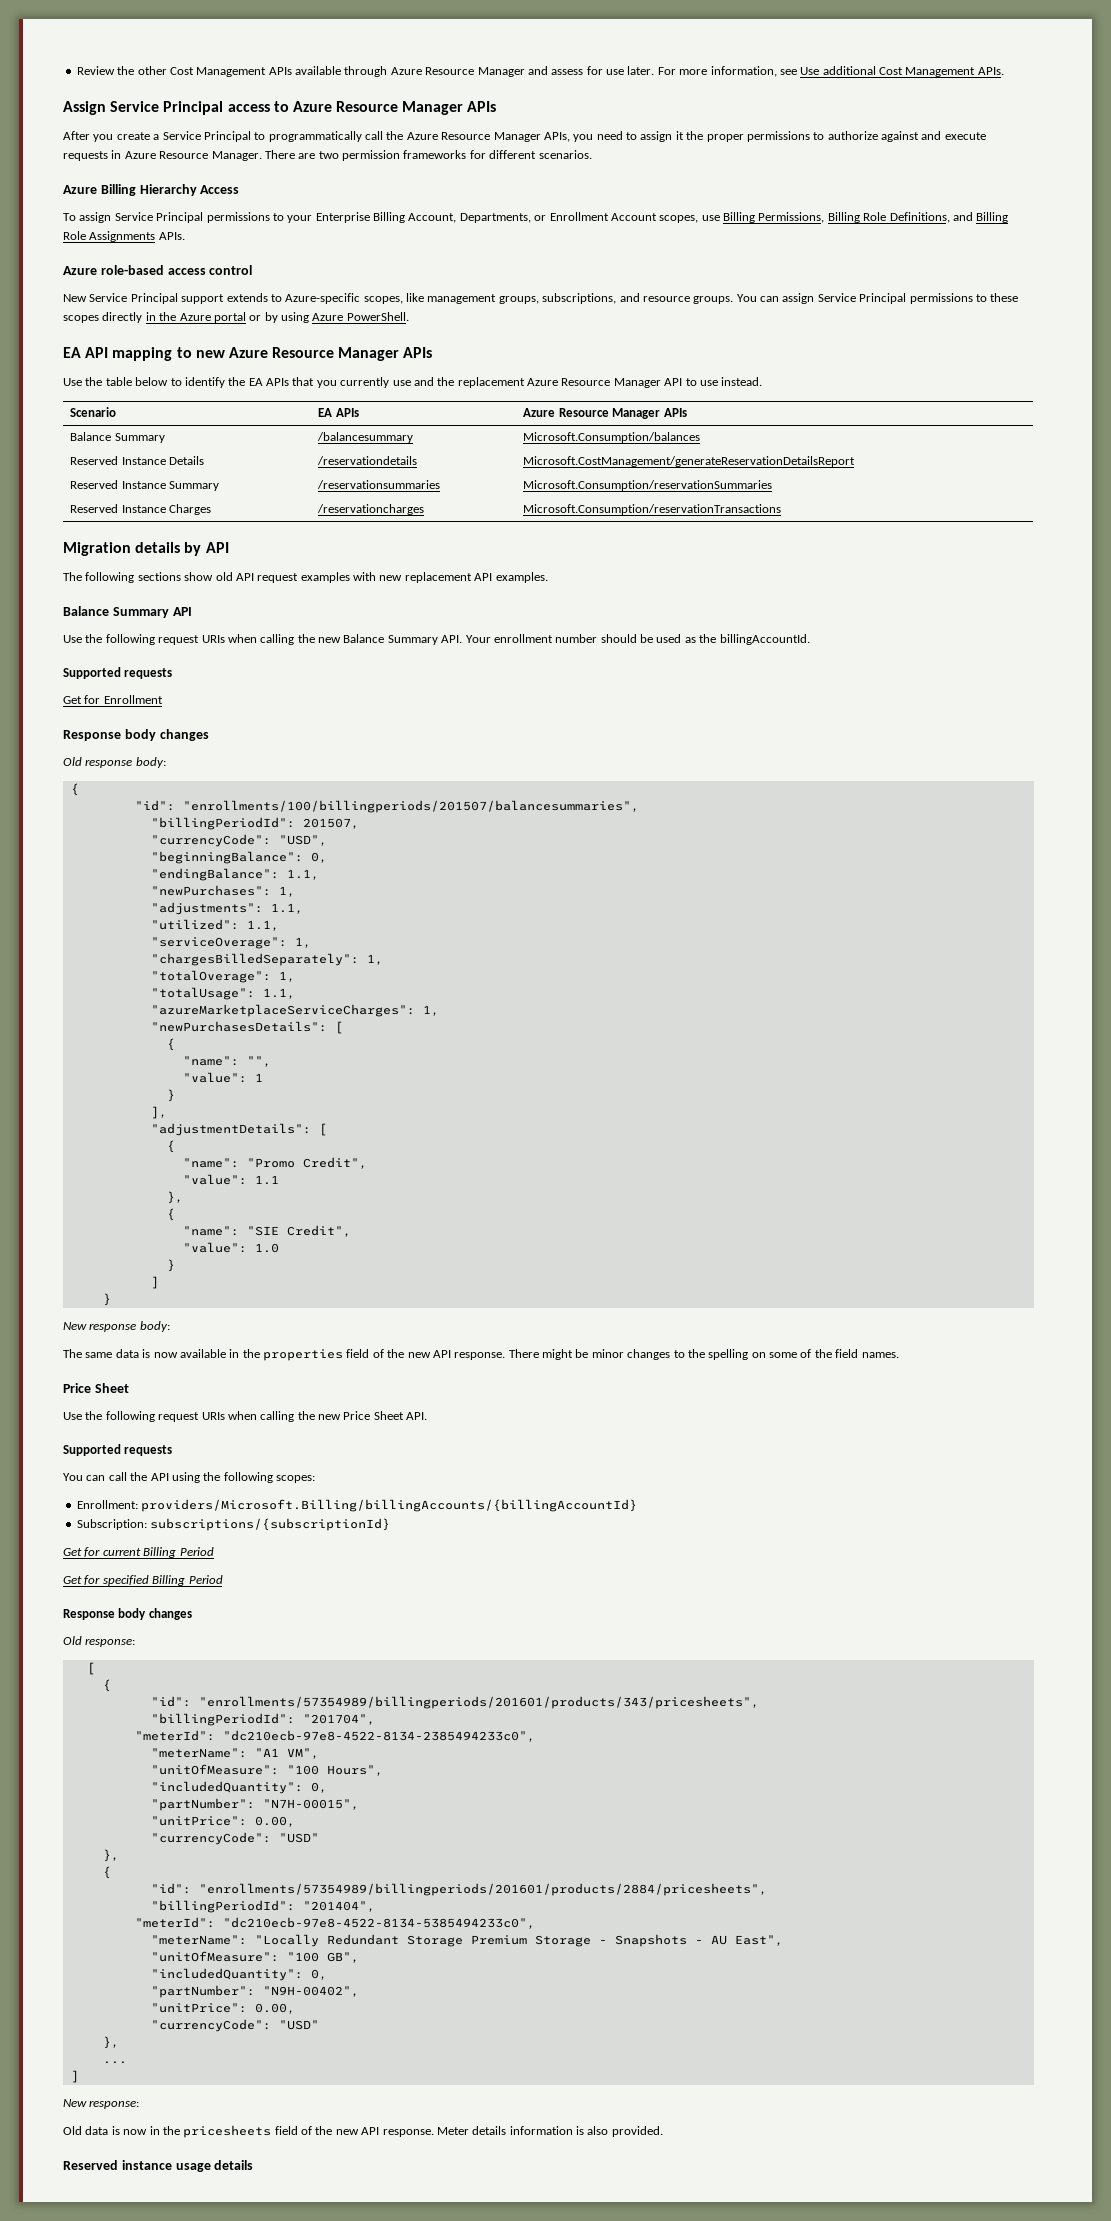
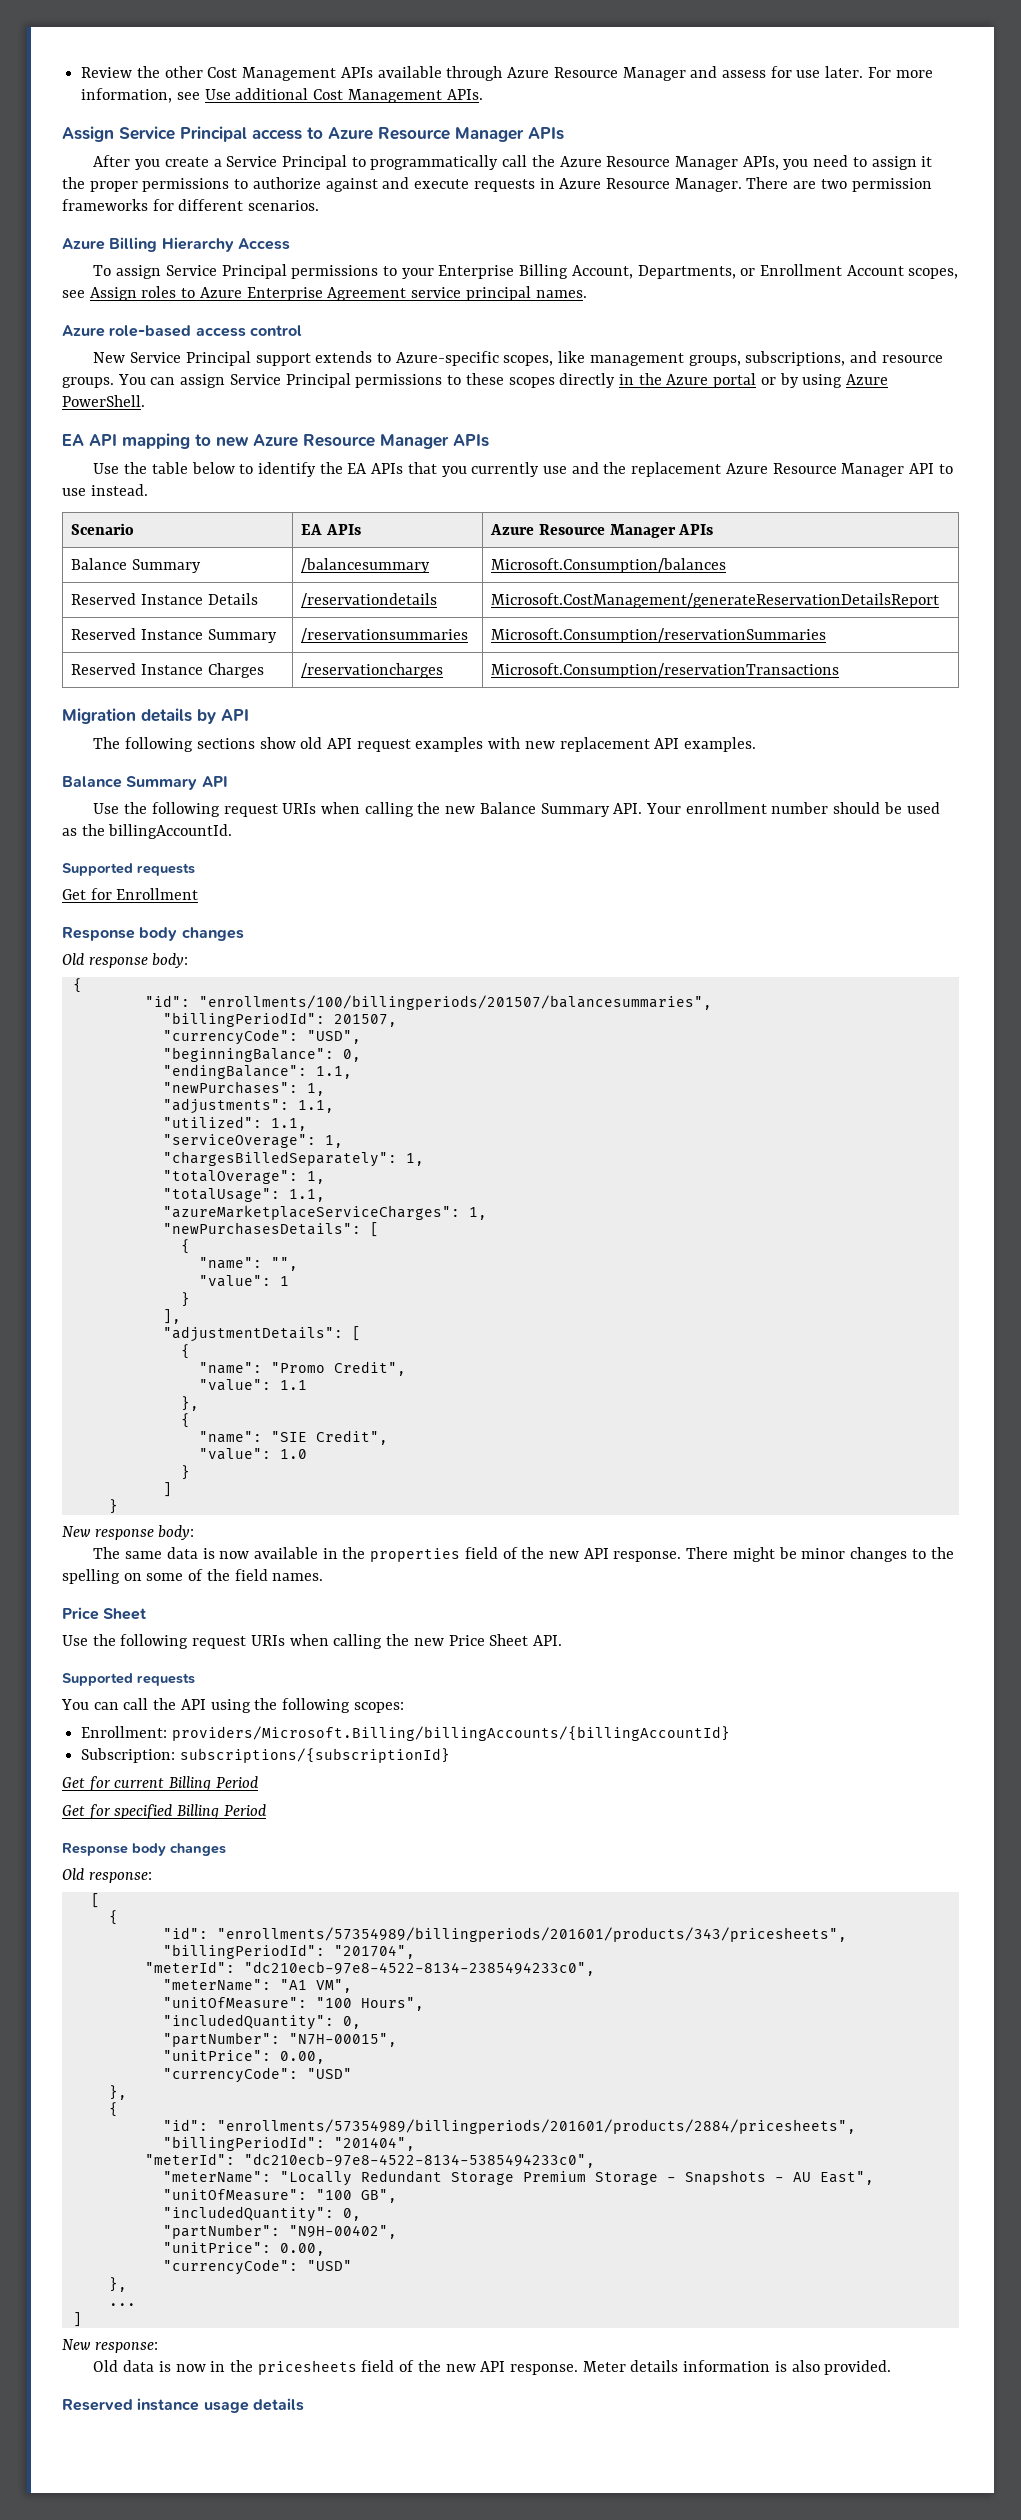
- To assign Service Principal permissions to your Enterprise Billing Account, Departments, or Enrollment Account scopes, use Billing Permissions, Billing Role Definitions, and Billing Role Assignments APIs.
+ To assign Service Principal permissions to your Enterprise Billing Account, Departments, or Enrollment Account scopes, see Assign roles to Azure Enterprise Agreement service principal names.

